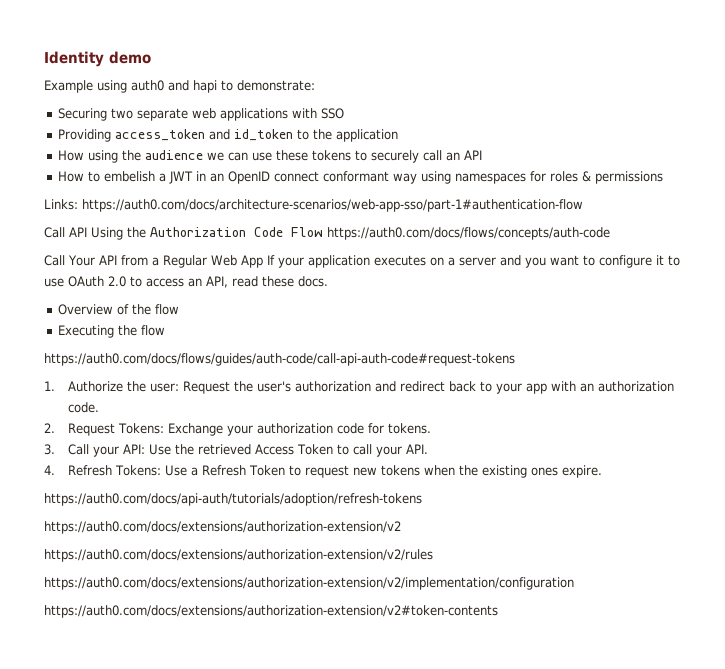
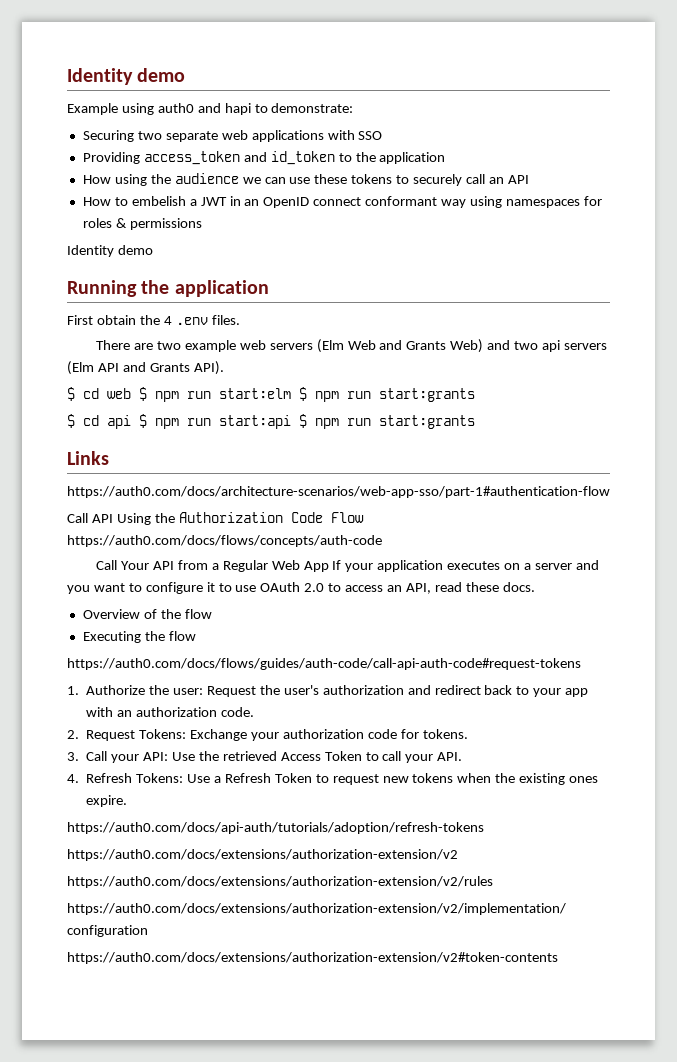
  How to embelish a JWT in an OpenID connect conformant way using namespaces for roles & permissions
- Links: https://auth0.com/docs/architecture-scenarios/web-app-sso/part-1#authentication-flow
+ Identity demo
+ Running the application
+ First obtain the 4 .env files.
+ There are two example web servers (Elm Web and Grants Web) and two api servers (Elm API and Grants API).
+ $ cd web $ npm run start:elm $ npm run start:grants
+ $ cd api $ npm run start:api $ npm run start:grants
+ Links
+ https://auth0.com/docs/architecture-scenarios/web-app-sso/part-1#authentication-flow

